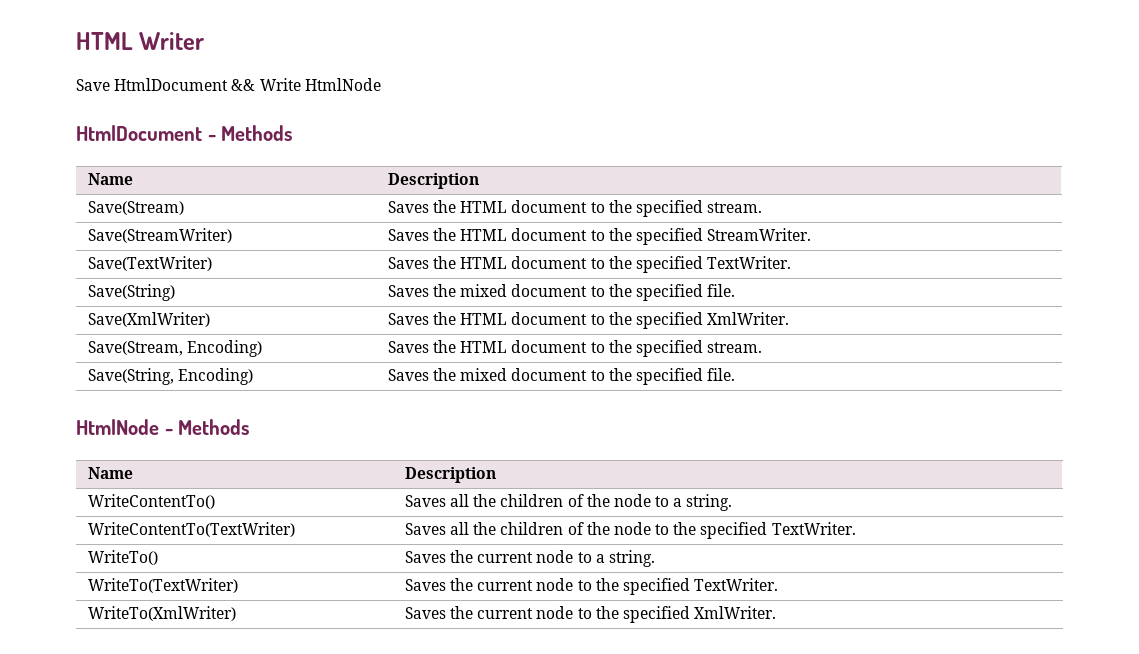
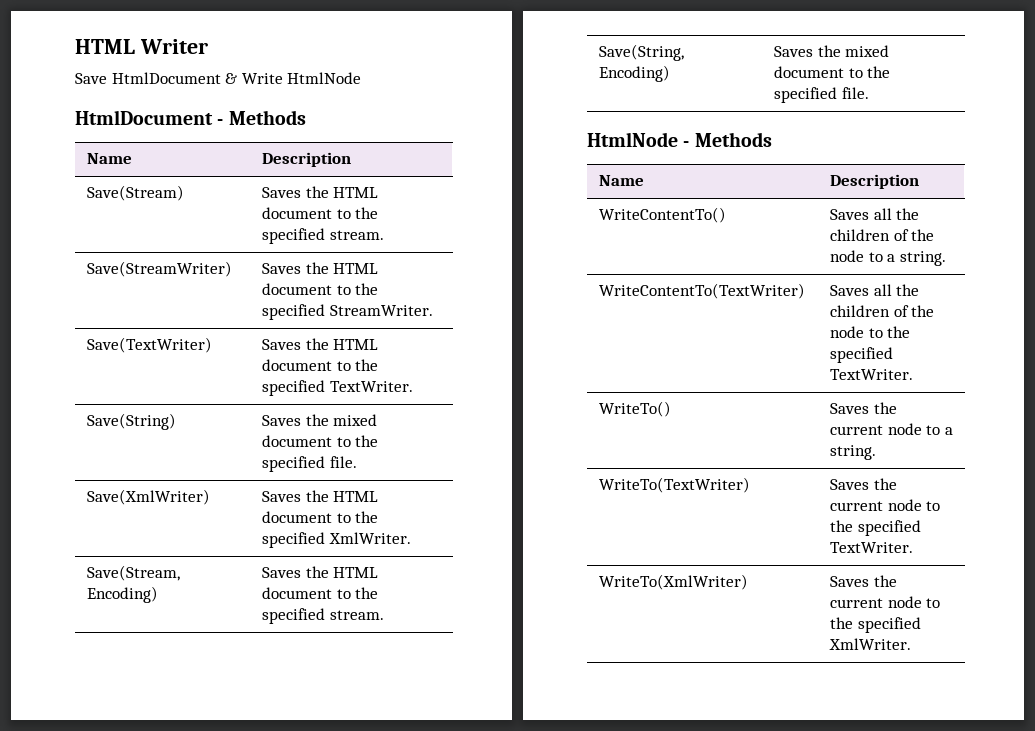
- Save HtmlDocument && Write HtmlNode
+ Save HtmlDocument & Write HtmlNode

